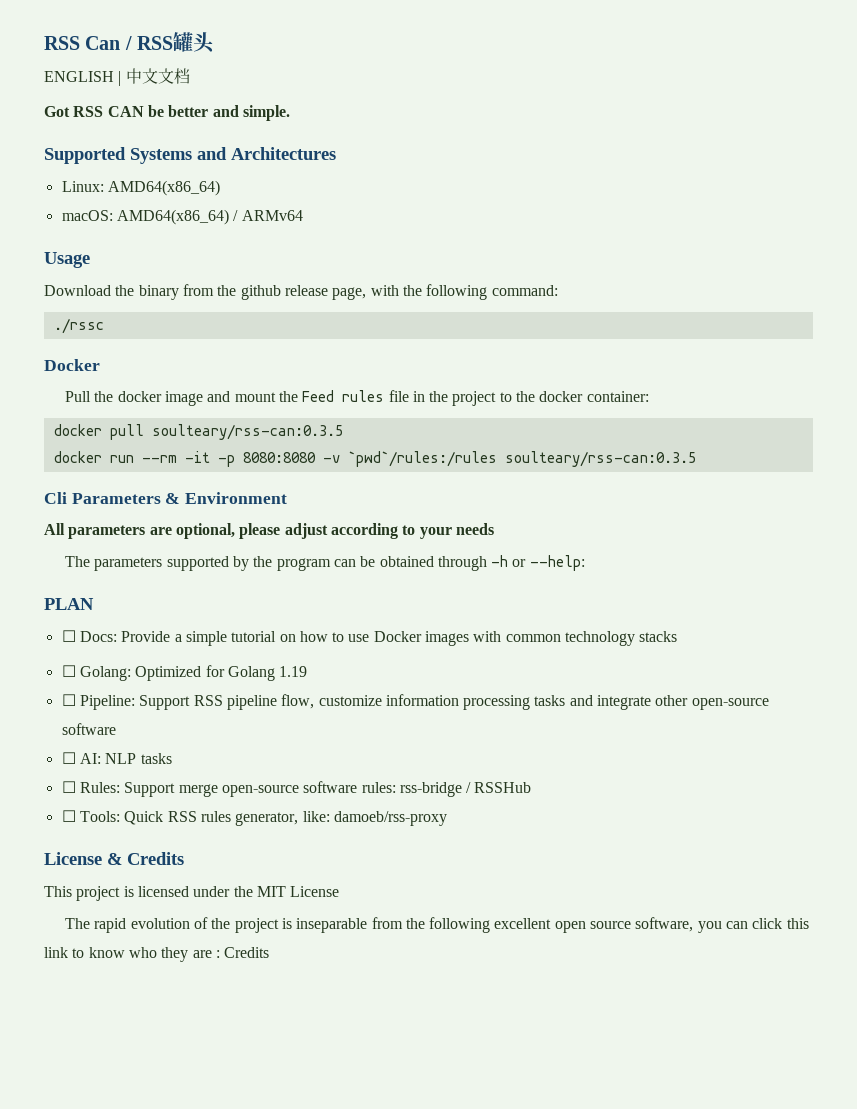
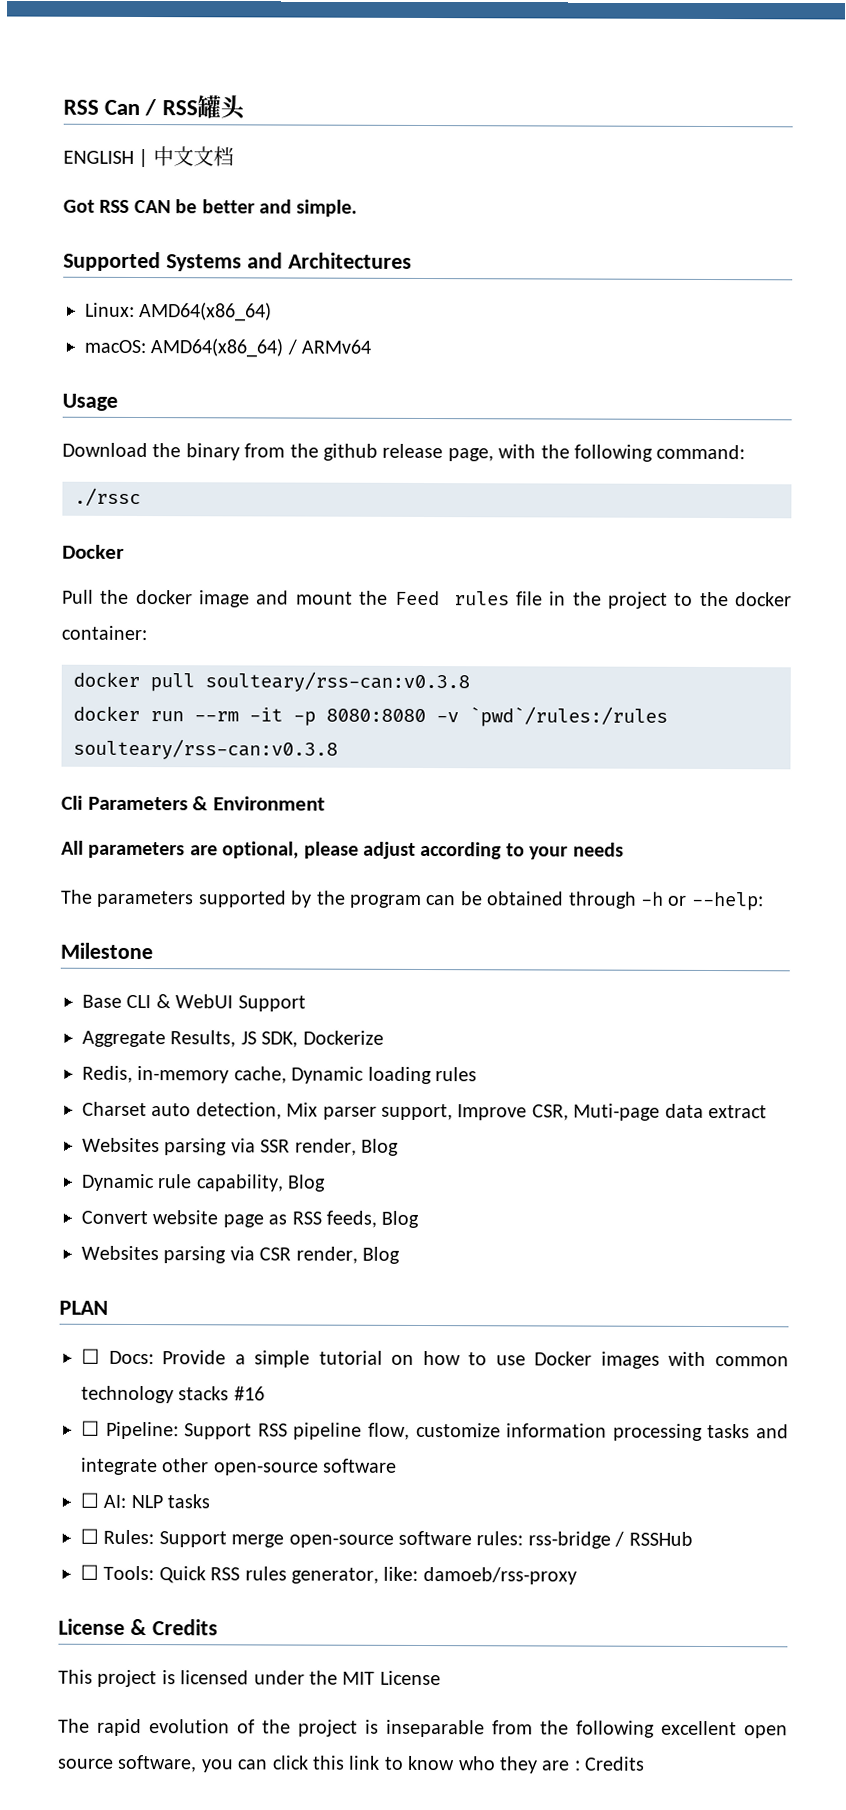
- docker pull soulteary/rss-can:0.3.5
+ docker pull soulteary/rss-can:v0.3.8
- docker run --rm -it -p 8080:8080 -v `pwd`/rules:/rules soulteary/rss-can:0.3.5
+ docker run --rm -it -p 8080:8080 -v `pwd`/rules:/rules soulteary/rss-can:v0.3.8
+ Milestone
+ Base CLI & WebUI Support
+ Aggregate Results, JS SDK, Dockerize
+ Redis, in-memory cache, Dynamic loading rules
+ Charset auto detection, Mix parser support, Improve CSR, Muti-page data extract
+ Websites parsing via SSR render, Blog
+ Dynamic rule capability, Blog
+ Convert website page as RSS feeds, Blog
+ Websites parsing via CSR render, Blog
- ☐ Docs: Provide a simple tutorial on how to use Docker images with common technology stacks
- ☐ Golang: Optimized for Golang 1.19
+ ☐ Docs: Provide a simple tutorial on how to use Docker images with common technology stacks #16

